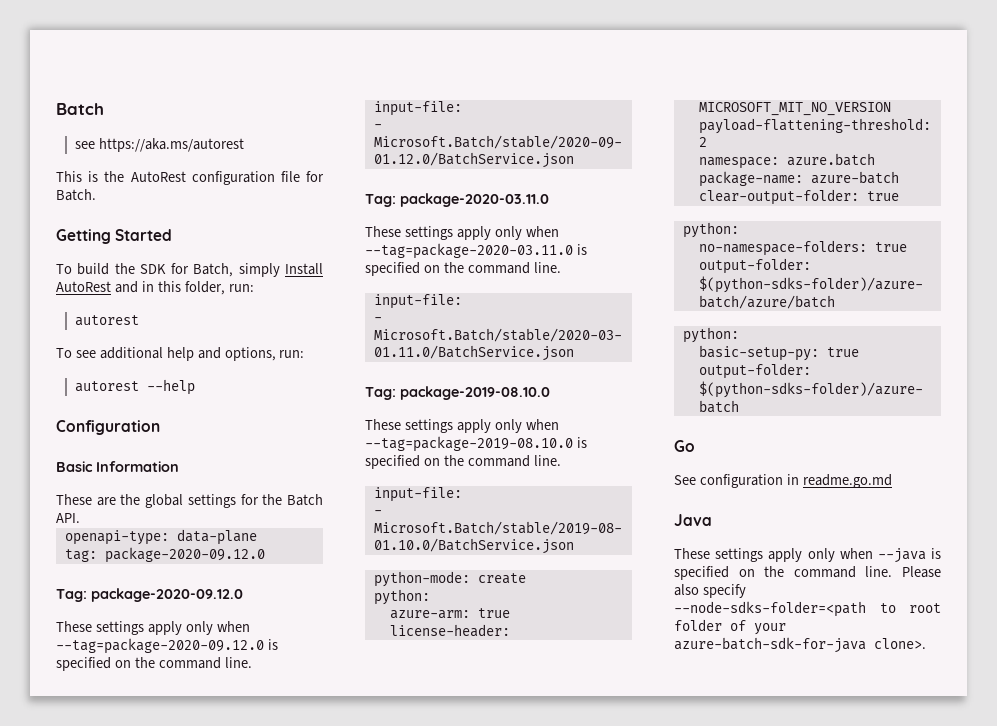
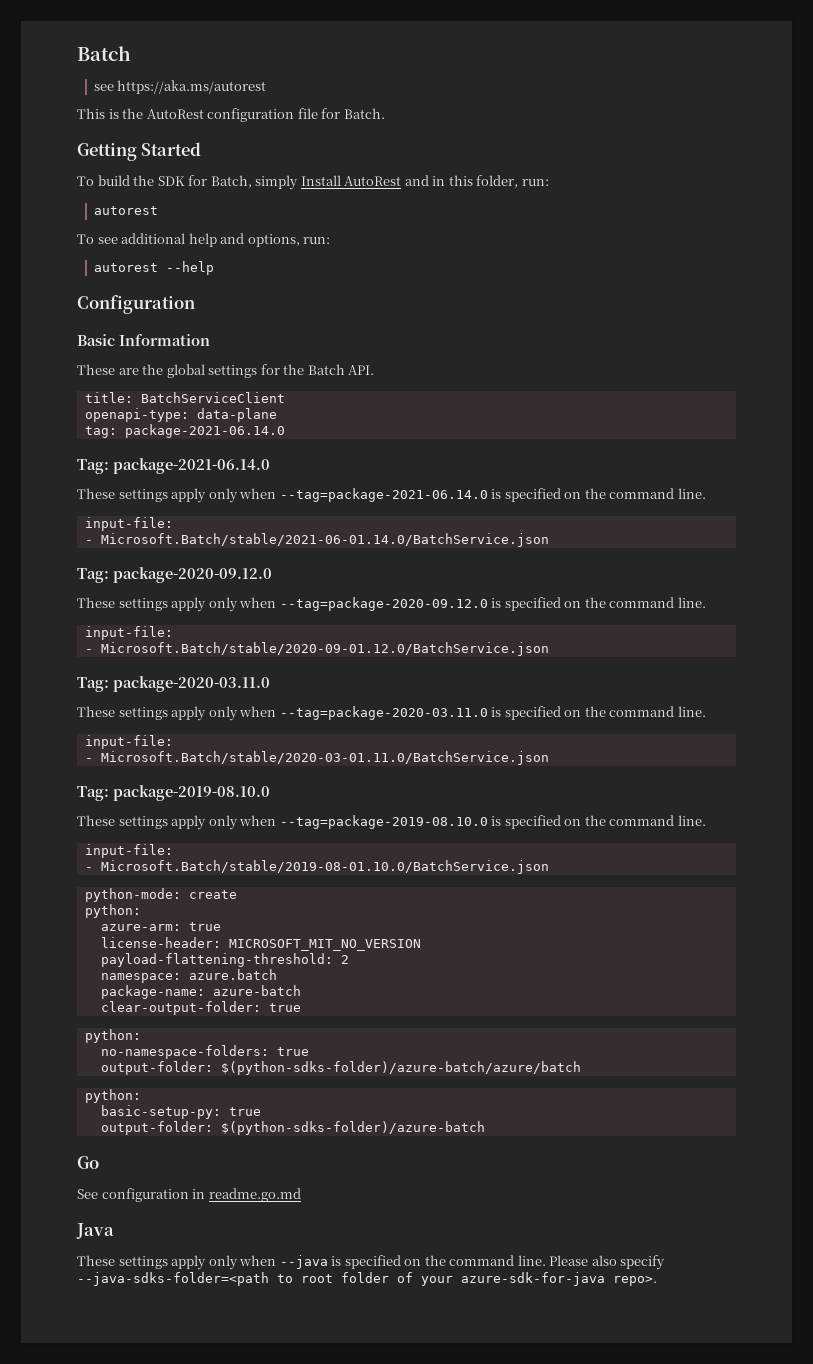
+ title: BatchServiceClient
- tag: package-2020-09.12.0
+ tag: package-2021-06.14.0
+ Tag: package-2021-06.14.0
+ These settings apply only when --tag=package-2021-06.14.0 is specified on the command line.
+ input-file:
+ - Microsoft.Batch/stable/2021-06-01.14.0/BatchService.json
- Please also specify --node-sdks-folder=<path to root folder of your azure-batch-sdk-for-java clone>.
+ Please also specify --java-sdks-folder=<path to root folder of your azure-sdk-for-java repo>.

